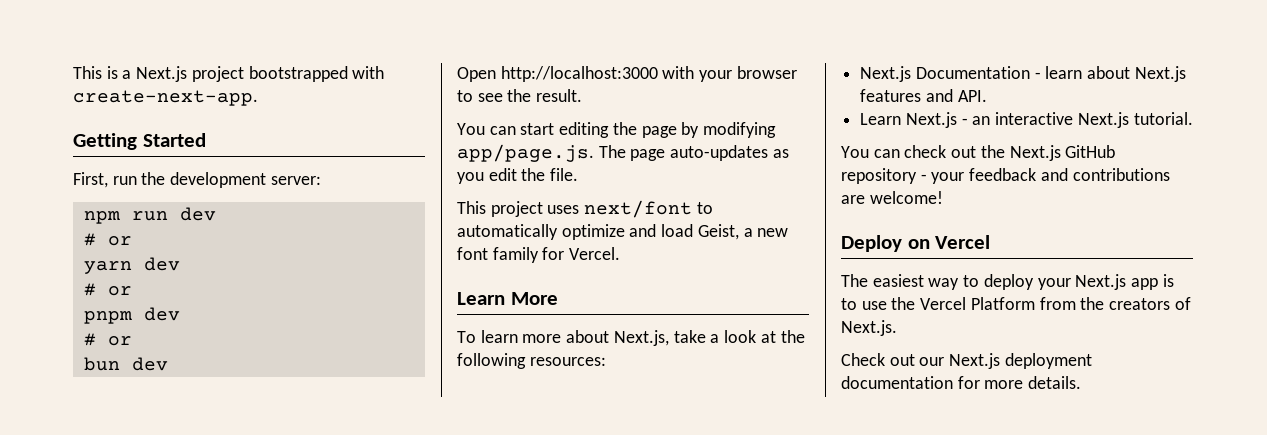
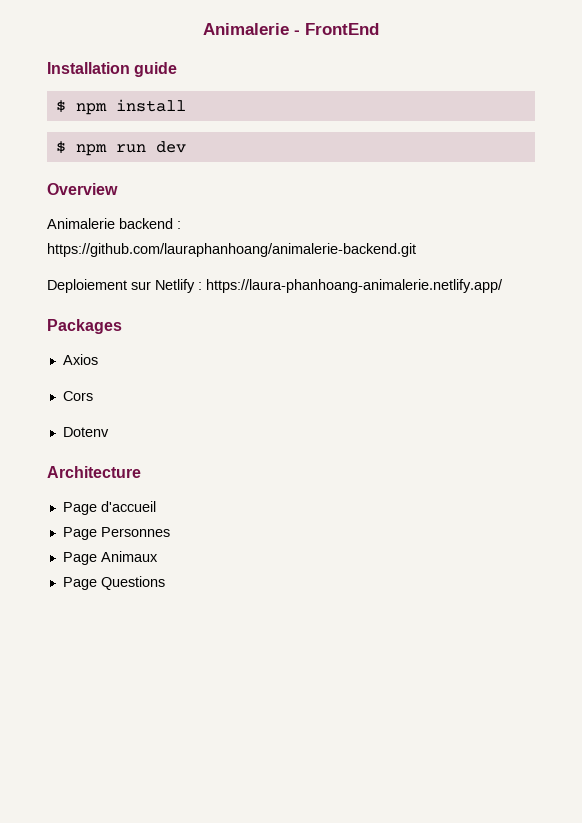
- This is a Next.js project bootstrapped with create-next-app.
- Getting Started
- First, run the development server:
- npm run dev
- # or
- yarn dev
- # or
- pnpm dev
- # or
- bun dev
- Open http://localhost:3000 with your browser to see the result.
- You can start editing the page by modifying app/page.js. The page auto-updates as you edit the file.
- This project uses next/font to automatically optimize and load Geist, a new font family for Vercel.
- Learn More
- To learn more about Next.js, take a look at the following resources:
- Next.js Documentation - learn about Next.js features and API.
- Learn Next.js - an interactive Next.js tutorial.
- You can check out the Next.js GitHub repository - your feedback and contributions are welcome!
- Deploy on Vercel
- The easiest way to deploy your Next.js app is to use the Vercel Platform from the creators of Next.js.
- Check out our Next.js deployment documentation for more details.
+ Animalerie - FrontEnd
+ Installation guide
+ $ npm install
+ $ npm run dev
+ Overview
+ Animalerie backend : https://github.com/lauraphanhoang/animalerie-backend.git
+ Deploiement sur Netlify : https://laura-phanhoang-animalerie.netlify.app/
+ Packages
+ Axios
+ Cors
+ Dotenv
+ Architecture
+ Page d'accueil
+ Page Personnes
+ Page Animaux
+ Page Questions

